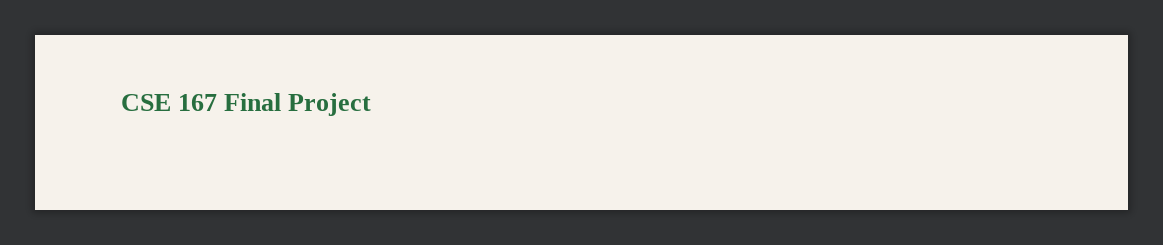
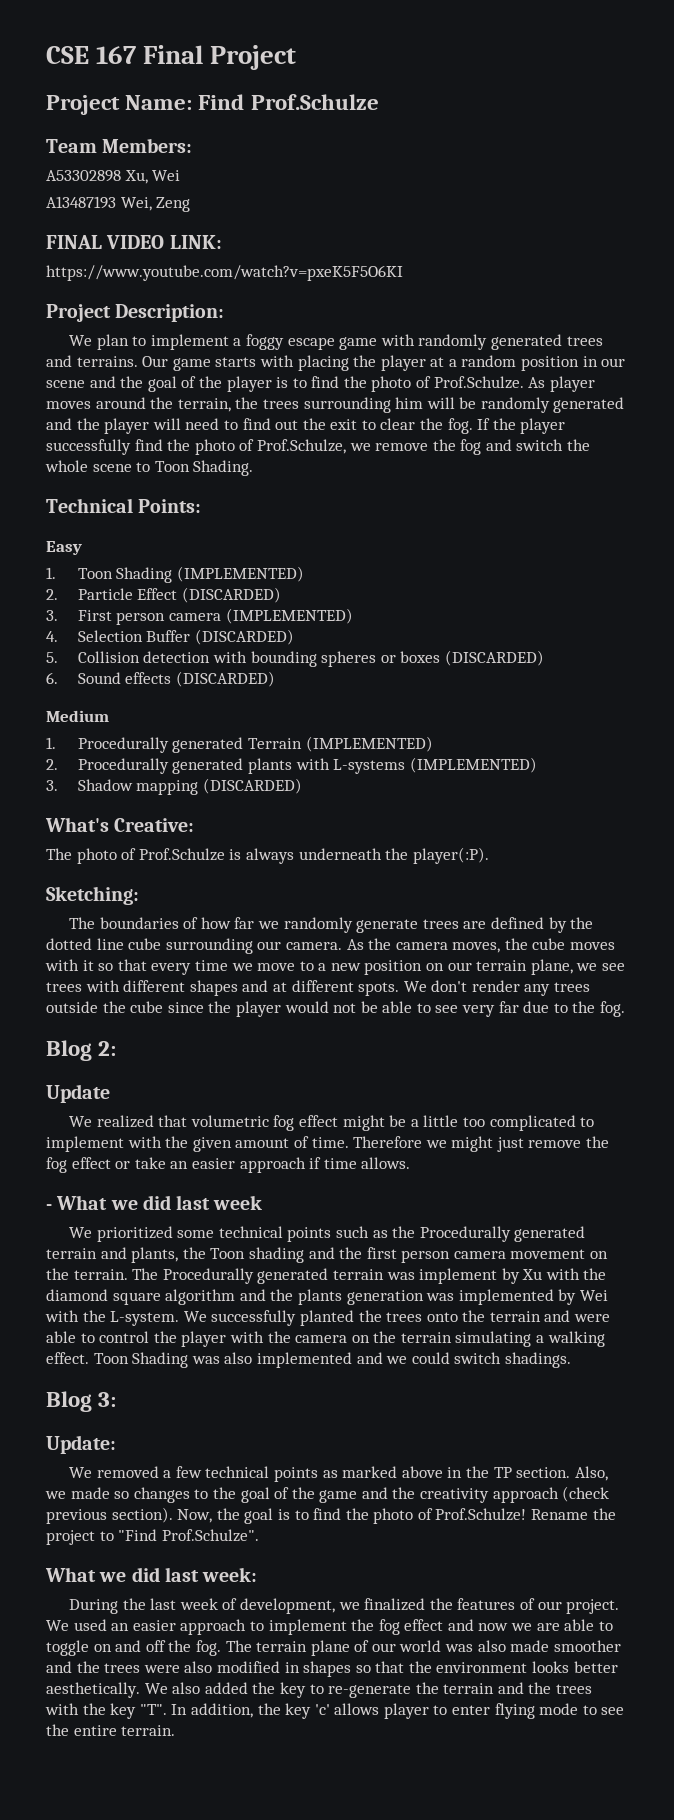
+ Project Name: Find Prof.Schulze
+ Team Members:
+ A53302898 Xu, Wei
+ A13487193 Wei, Zeng
+ FINAL VIDEO LINK:
+ https://www.youtube.com/watch?v=pxeK5F5O6KI
+ Project Description:
+ We plan to implement a foggy escape game with randomly generated trees and terrains. Our game starts with placing the player at a random position in our scene and the goal of the player is to find the photo of Prof.Schulze. As player moves around the terrain, the trees surrounding him will be randomly generated and the player will need to find out the exit to clear the fog. If the player successfully find the photo of Prof.Schulze, we remove the fog and switch the whole scene to Toon Shading.
+ Technical Points:
+ Easy
+ 1. Toon Shading (IMPLEMENTED)
+ 2. Particle Effect (DISCARDED)
+ 3. First person camera (IMPLEMENTED)
+ 4. Selection Buffer (DISCARDED)
+ 5. Collision detection with bounding spheres or boxes (DISCARDED)
+ 6. Sound effects (DISCARDED)
+ Medium
+ 1. Procedurally generated Terrain (IMPLEMENTED)
+ 2. Procedurally generated plants with L-systems (IMPLEMENTED)
+ 3. Shadow mapping (DISCARDED)
+ What's Creative:
+ The photo of Prof.Schulze is always underneath the player(:P).
+ Sketching:
+ The boundaries of how far we randomly generate trees are defined by the dotted line cube surrounding our camera. As the camera moves, the cube moves with it so that every time we move to a new position on our terrain plane, we see trees with different shapes and at different spots. We don't render any trees outside the cube since the player would not be able to see very far due to the fog.
+ Blog 2:
+ Update
+ We realized that volumetric fog effect might be a little too complicated to implement with the given amount of time. Therefore we might just remove the fog effect or take an easier approach if time allows.
+ - What we did last week
+ We prioritized some technical points such as the Procedurally generated terrain and plants, the Toon shading and the first person camera movement on the terrain. The Procedurally generated terrain was implement by Xu with the diamond square algorithm and the plants generation was implemented by Wei with the L-system. We successfully planted the trees onto the terrain and were able to control the player with the camera on the terrain simulating a walking effect. Toon Shading was also implemented and we could switch shadings.
+ Blog 3:
+ Update:
+ We removed a few technical points as marked above in the TP section. Also, we made so changes to the goal of the game and the creativity approach (check previous section). Now, the goal is to find the photo of Prof.Schulze! Rename the project to "Find Prof.Schulze".
+ What we did last week:
+ During the last week of development, we finalized the features of our project. We used an easier approach to implement the fog effect and now we are able to toggle on and off the fog. The terrain plane of our world was also made smoother and the trees were also modified in shapes so that the environment looks better aesthetically. We also added the key to re-generate the terrain and the trees with the key "T". In addition, the key 'c' allows player to enter flying mode to see the entire terrain.

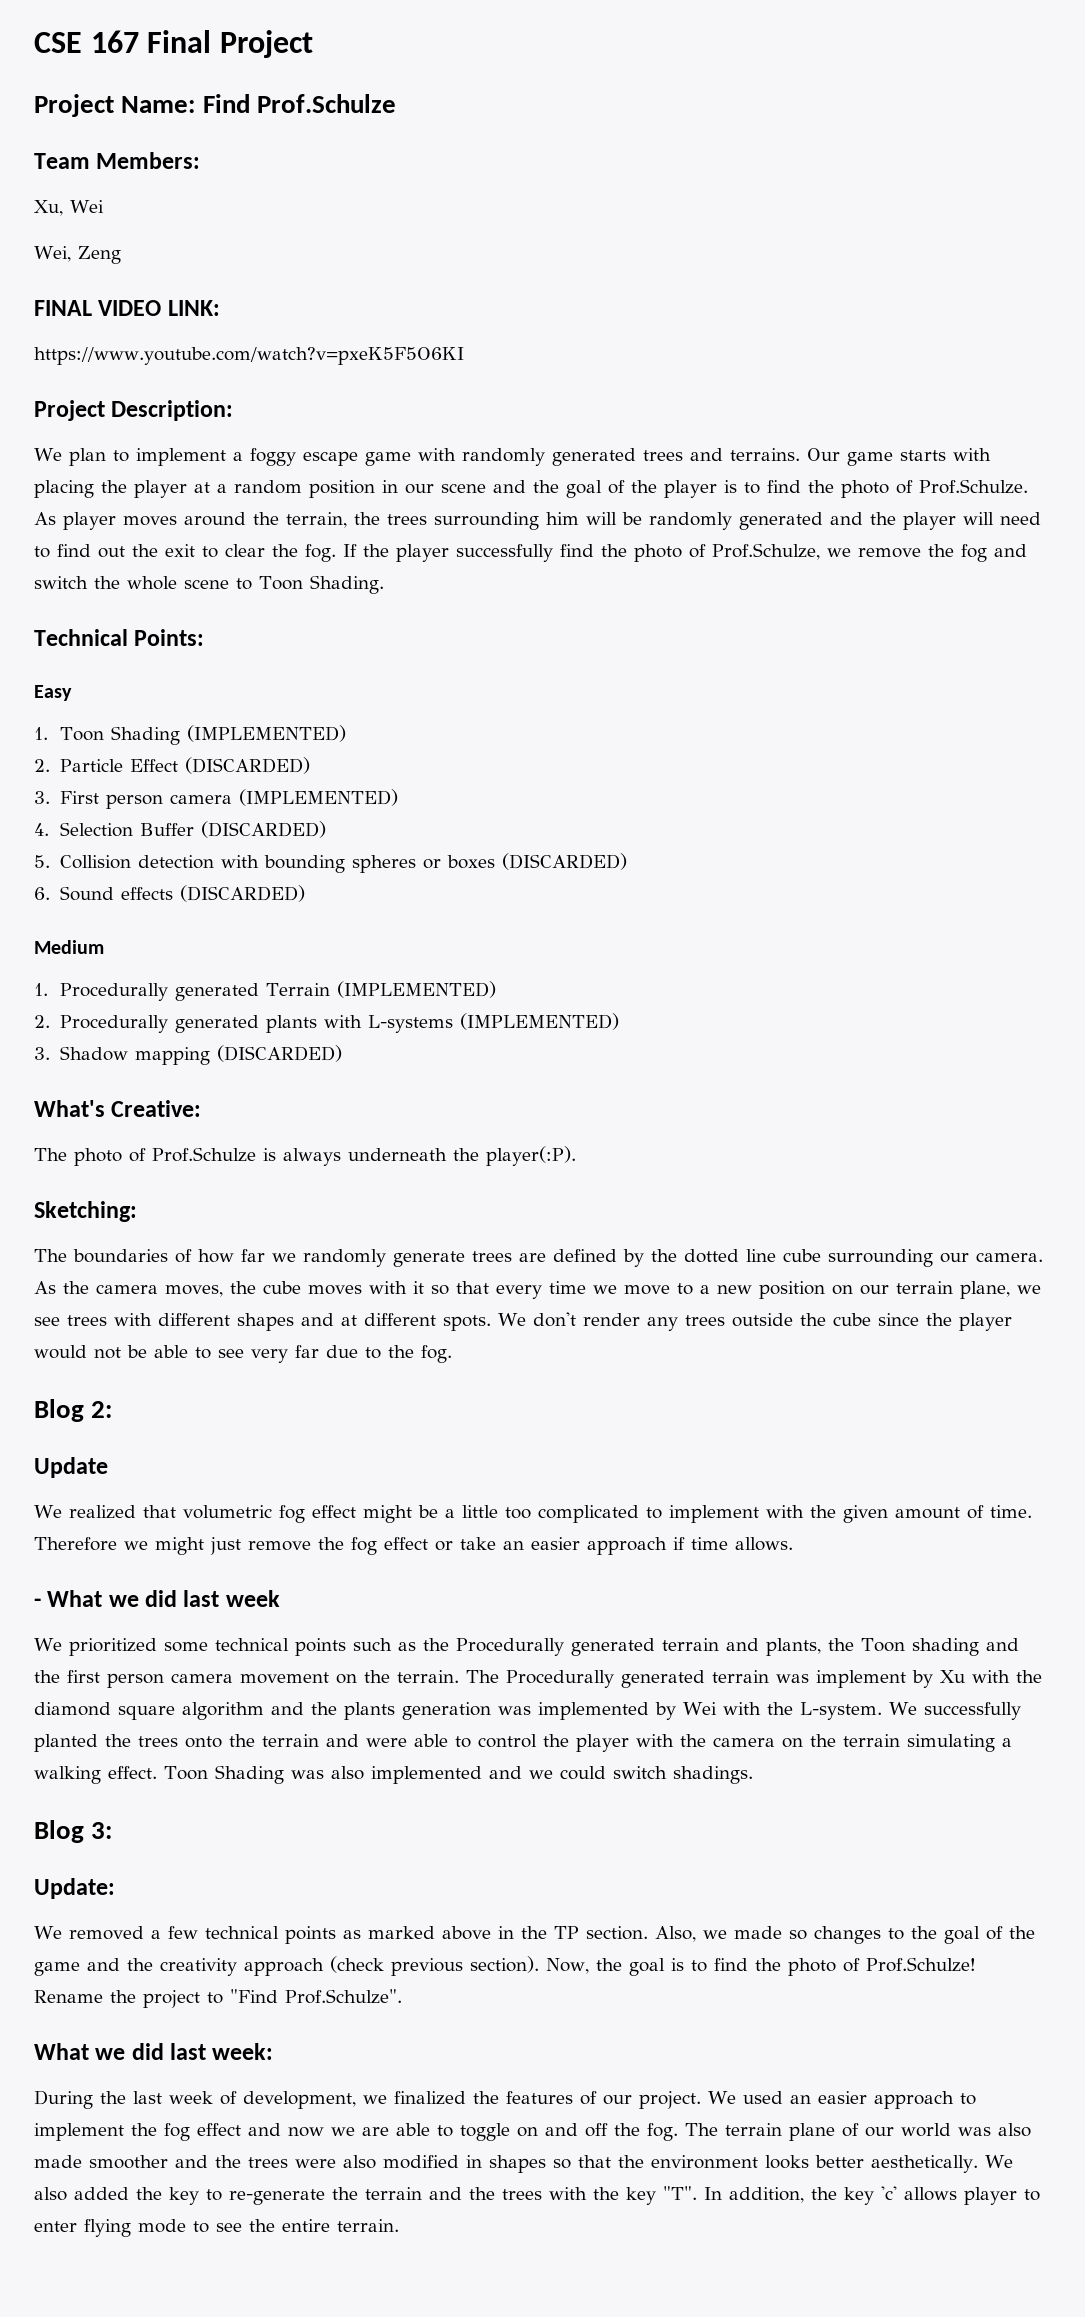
- A53302898 Xu, Wei
+ Xu, Wei
- A13487193 Wei, Zeng
+ Wei, Zeng

